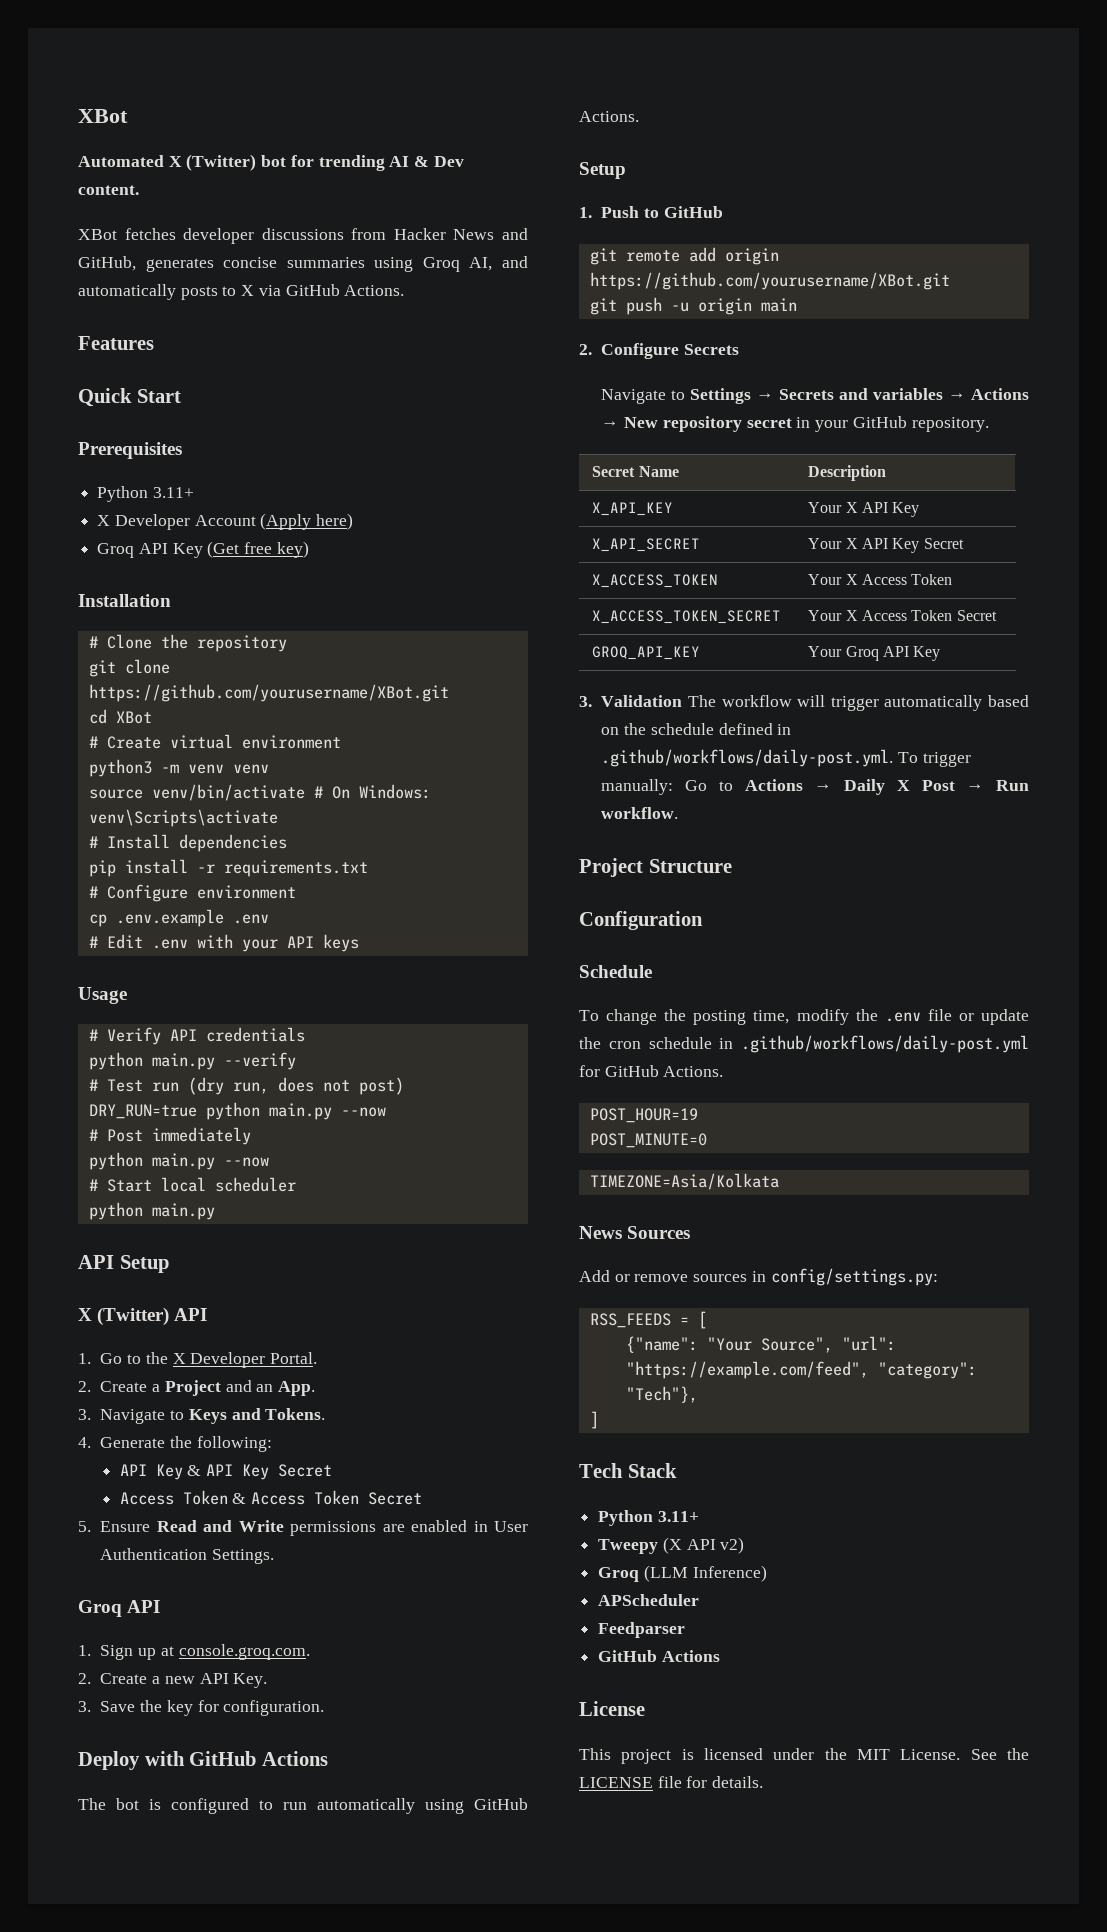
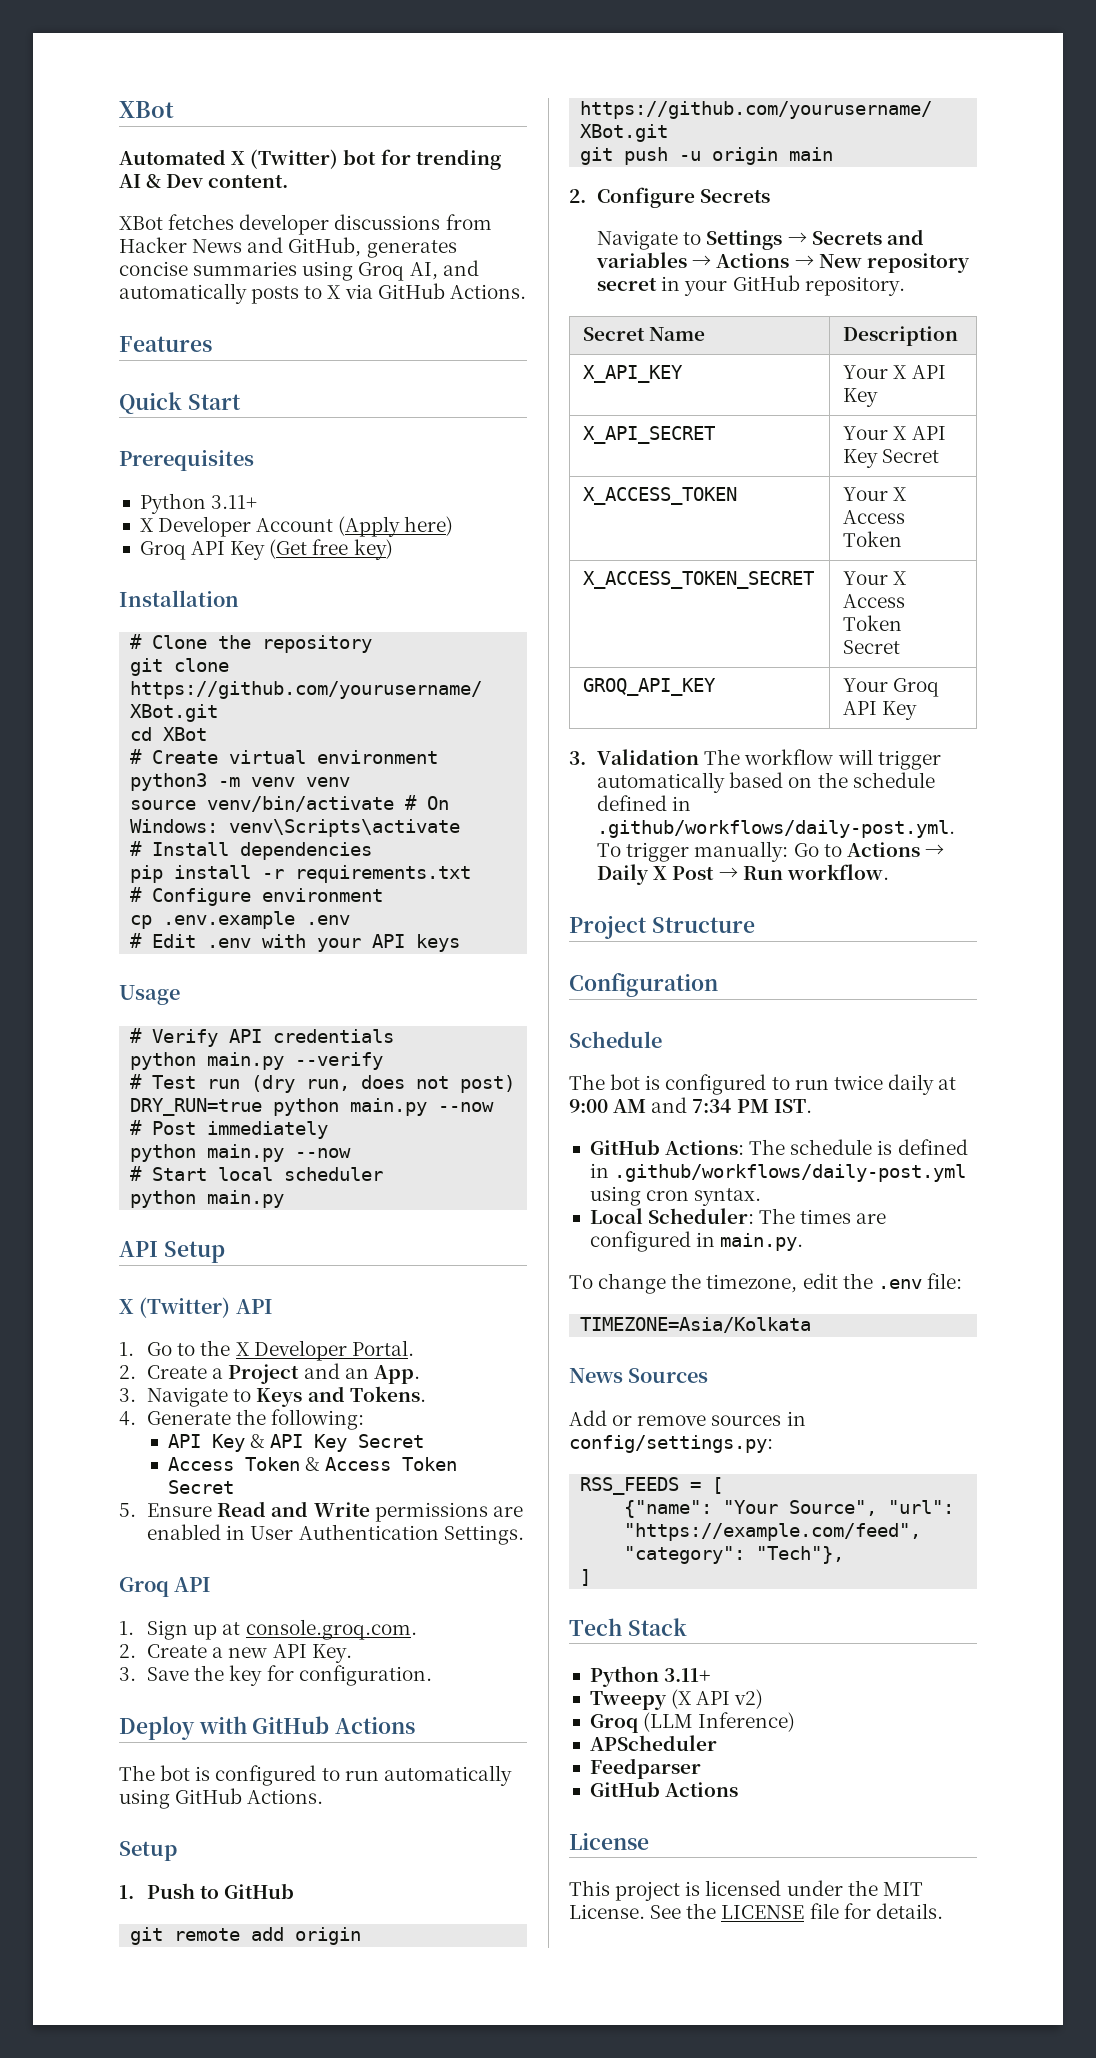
- To change the posting time, modify the .env file or update the cron schedule in .github/workflows/daily-post.yml for GitHub Actions.
- POST_HOUR=19
- POST_MINUTE=0
+ The bot is configured to run twice daily at 9:00 AM and 7:34 PM IST.
+ GitHub Actions: The schedule is defined in .github/workflows/daily-post.yml using cron syntax.
+ Local Scheduler: The times are configured in main.py.
+ To change the timezone, edit the .env file:

